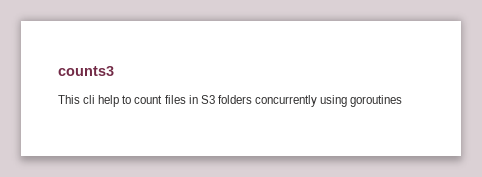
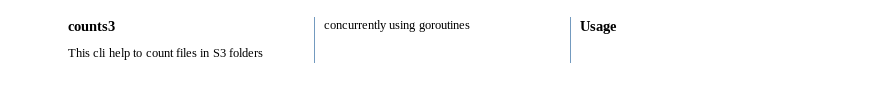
+ Usage

